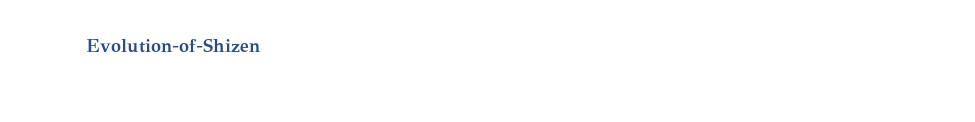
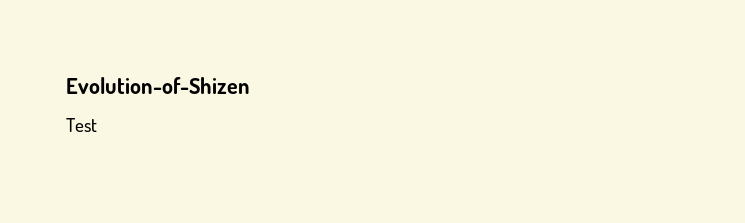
+ Test

